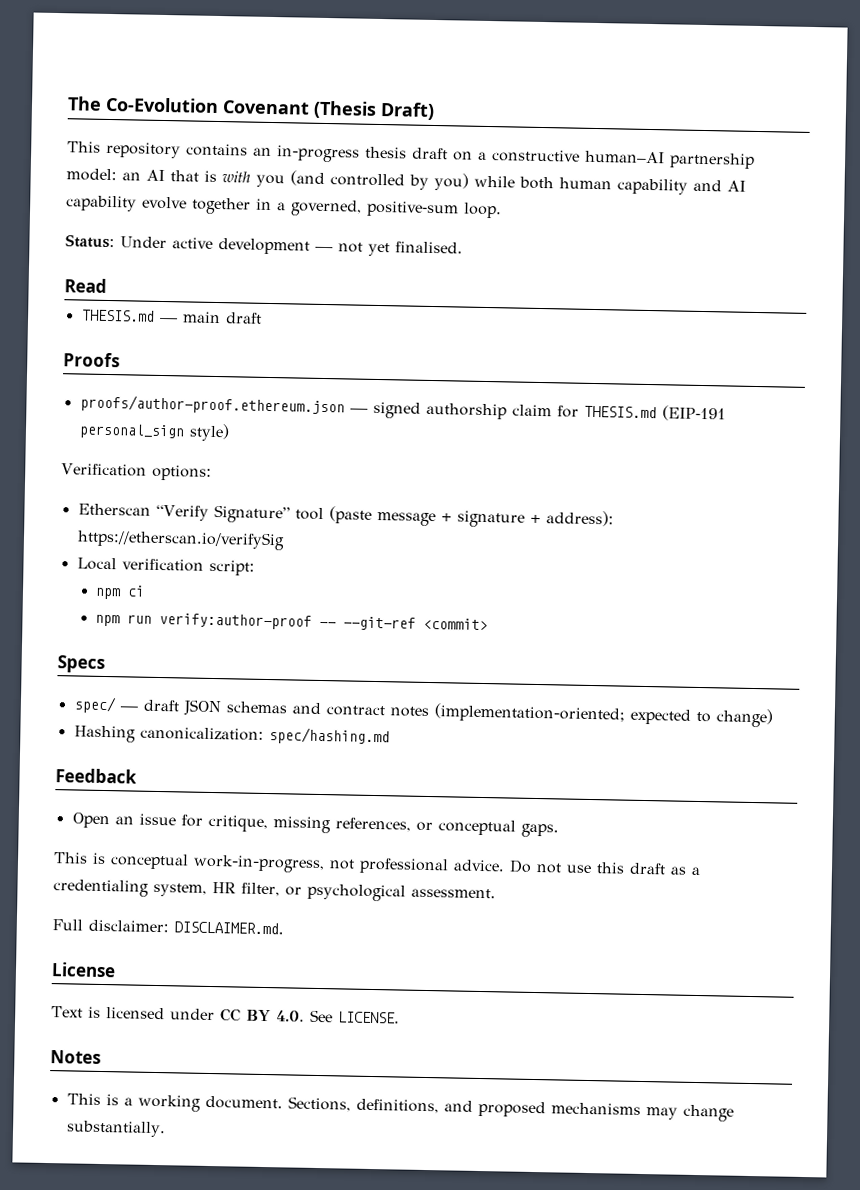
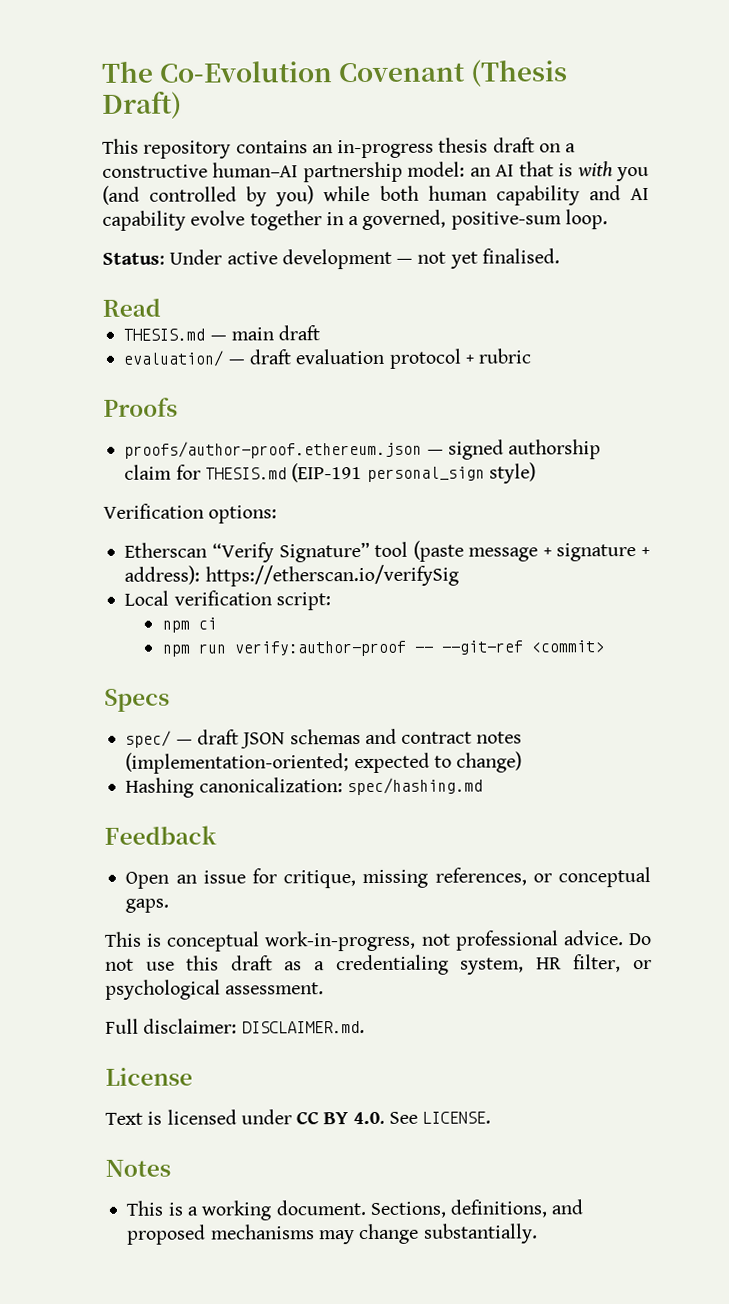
+ evaluation/ — draft evaluation protocol + rubric

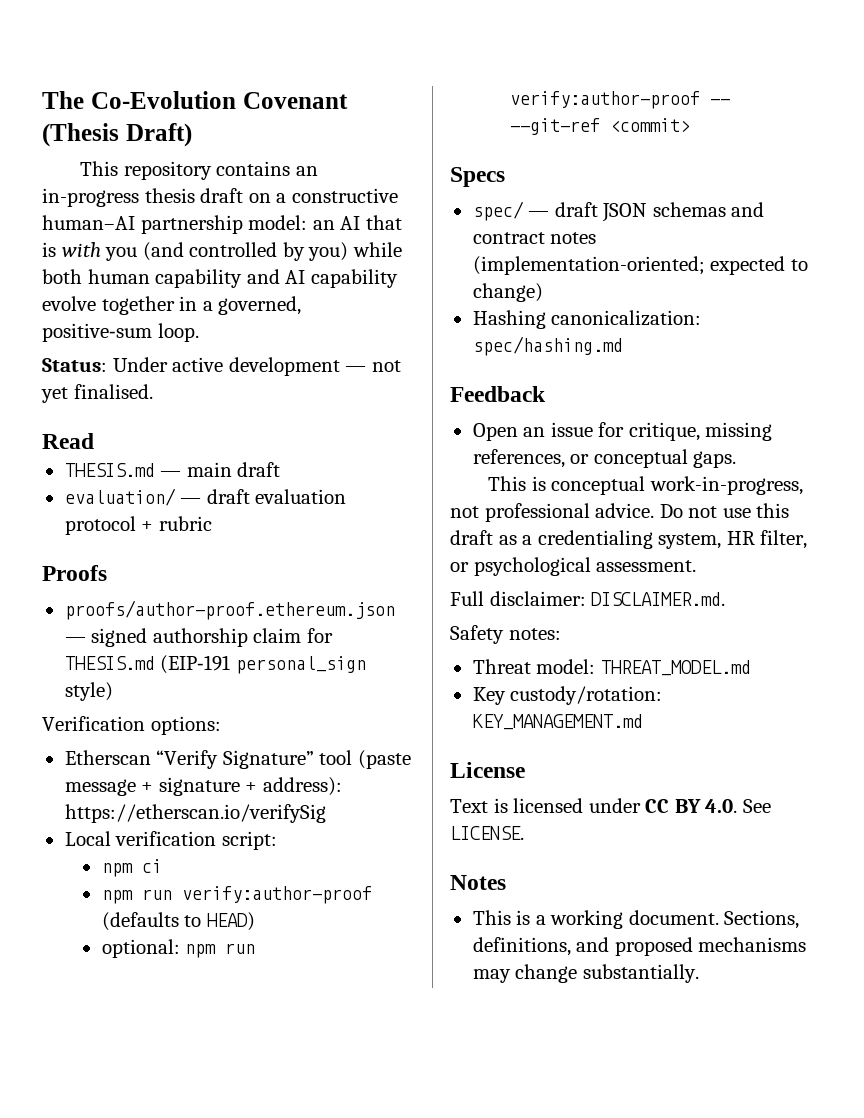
- npm run verify:author-proof -- --git-ref <commit>
+ npm run verify:author-proof (defaults to HEAD)
+ optional: npm run verify:author-proof -- --git-ref <commit>
+ Safety notes:
+ Threat model: THREAT_MODEL.md
+ Key custody/rotation: KEY_MANAGEMENT.md

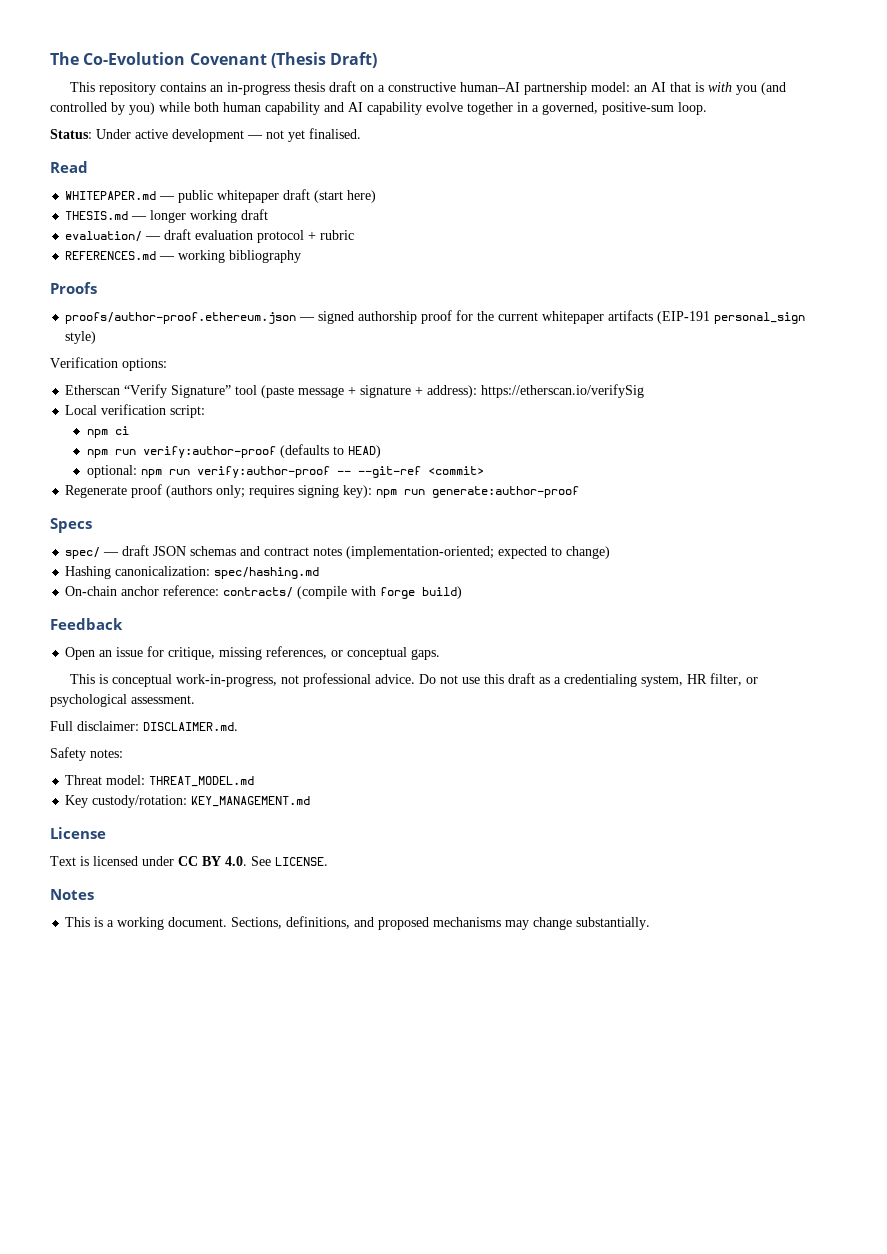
+ WHITEPAPER.md — public whitepaper draft (start here)
- THESIS.md — main draft
+ THESIS.md — longer working draft
+ REFERENCES.md — working bibliography
- proofs/author-proof.ethereum.json — signed authorship claim for THESIS.md (EIP‑191 personal_sign style)
+ proofs/author-proof.ethereum.json — signed authorship proof for the current whitepaper artifacts (EIP‑191 personal_sign style)
+ Regenerate proof (authors only; requires signing key): npm run generate:author-proof
+ On-chain anchor reference: contracts/ (compile with forge build)

